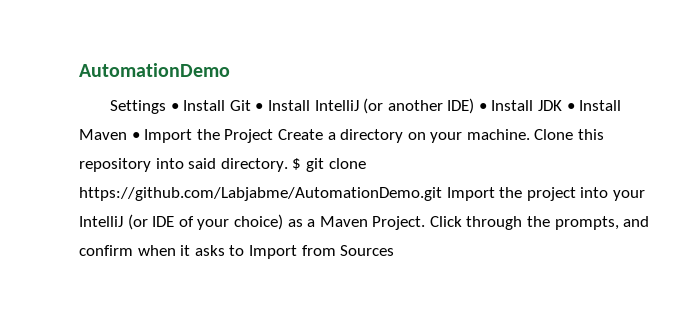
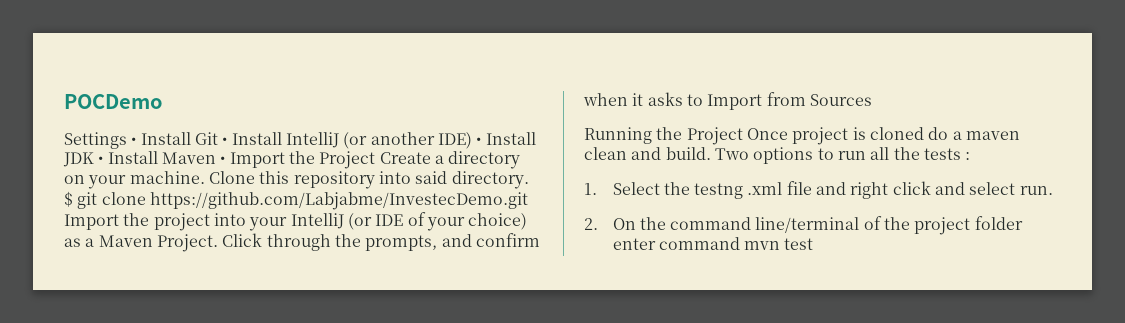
- AutomationDemo
+ POCDemo
- $ git clone https://github.com/Labjabme/AutomationDemo.git Import the project into your IntelliJ (or IDE of your choice) as a Maven Project.
+ $ git clone https://github.com/Labjabme/InvestecDemo.git Import the project into your IntelliJ (or IDE of your choice) as a Maven Project.
+ Running the Project Once project is cloned do a maven clean and build. Two options to run all the tests :
+ 1. Select the testng .xml file and right click and select run.
+ 2. On the command line/terminal of the project folder enter command mvn test

